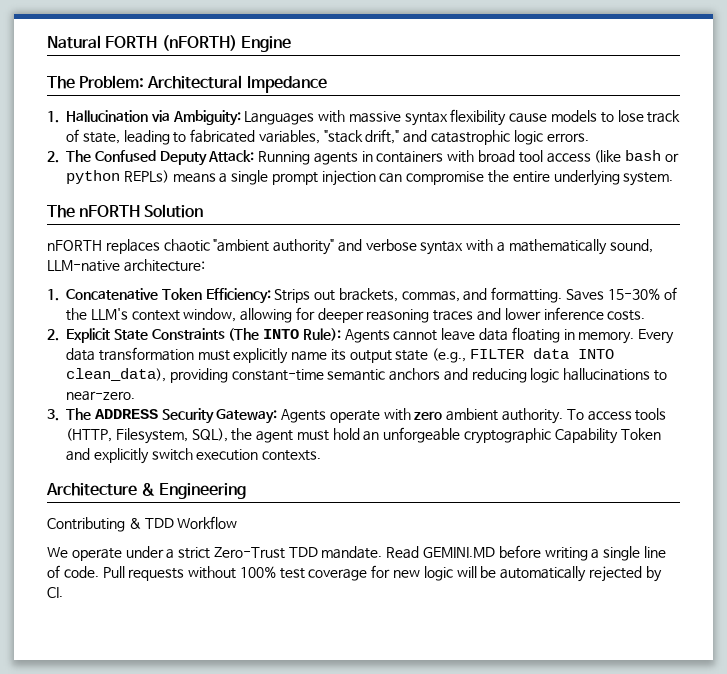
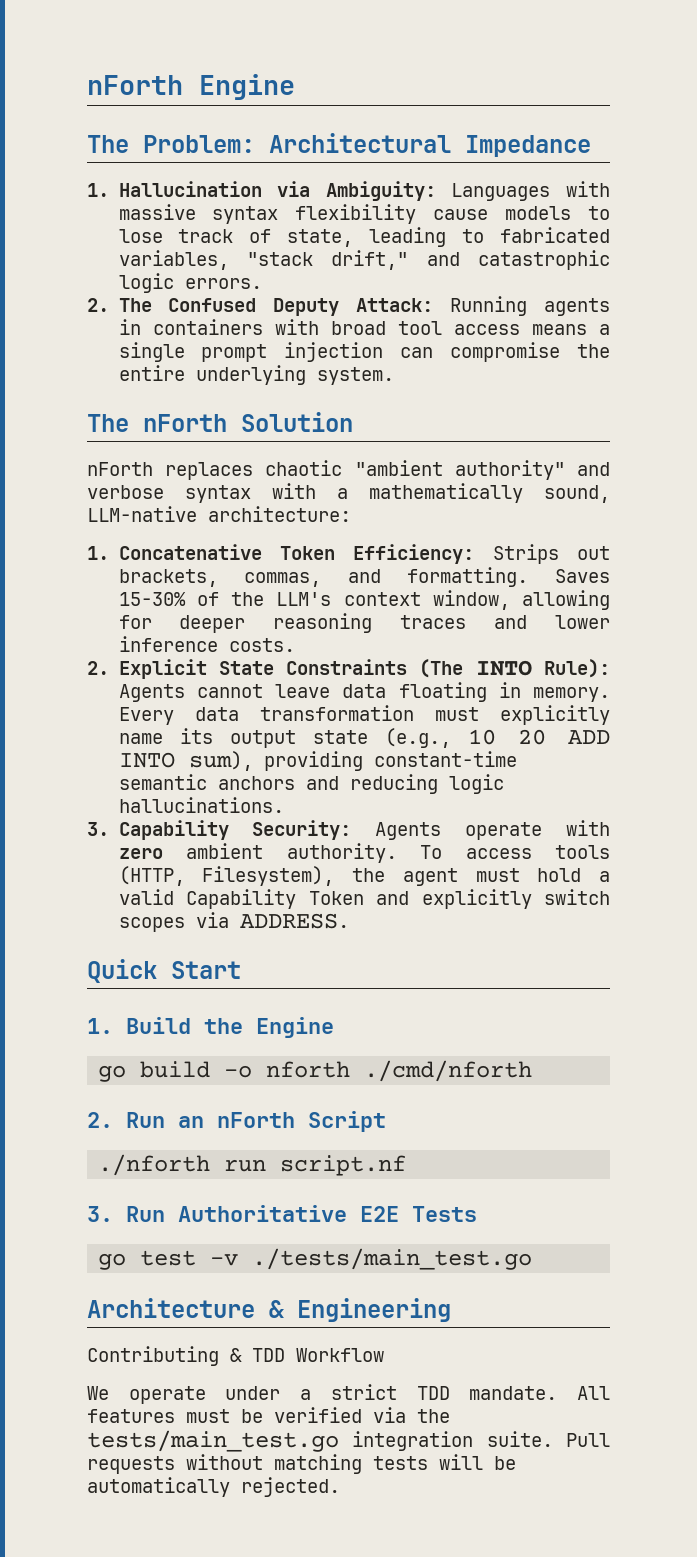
- Natural FORTH (nFORTH) Engine
+ nForth Engine
- 2. The Confused Deputy Attack: Running agents in containers with broad tool access (like bash or python REPLs) means a single prompt injection can compromise the entire underlying system.
+ 2. The Confused Deputy Attack: Running agents in containers with broad tool access means a single prompt injection can compromise the entire underlying system.
- The nFORTH Solution
+ The nForth Solution
- nFORTH replaces chaotic "ambient authority" and verbose syntax with a mathematically sound, LLM-native architecture:
+ nForth replaces chaotic "ambient authority" and verbose syntax with a mathematically sound, LLM-native architecture:
- Every data transformation must explicitly name its output state (e.g., FILTER data INTO clean_data), providing constant-time semantic anchors and reducing logic hallucinations to near-zero.
- 3. The ADDRESS Security Gateway: Agents operate with zero ambient authority.
+ Every data transformation must explicitly name its output state (e.g., 10 20 ADD INTO sum), providing constant-time semantic anchors and reducing logic hallucinations.
+ 3. Capability Security: Agents operate with zero ambient authority.
- To access tools (HTTP, Filesystem, SQL), the agent must hold an unforgeable cryptographic Capability Token and explicitly switch execution contexts.
+ To access tools (HTTP, Filesystem), the agent must hold a valid Capability Token and explicitly switch scopes via ADDRESS.
+ Quick Start
+ 1. Build the Engine
+ go build -o nforth ./cmd/nforth
+ 2. Run an nForth Script
+ ./nforth run script.nf
+ 3. Run Authoritative E2E Tests
+ go test -v ./tests/main_test.go
- We operate under a strict Zero-Trust TDD mandate.
+ We operate under a strict TDD mandate.
- Read GEMINI.MD before writing a single line of code. Pull requests without 100% test coverage for new logic will be automatically rejected by CI.
+ All features must be verified via the tests/main_test.go integration suite. Pull requests without matching tests will be automatically rejected.

